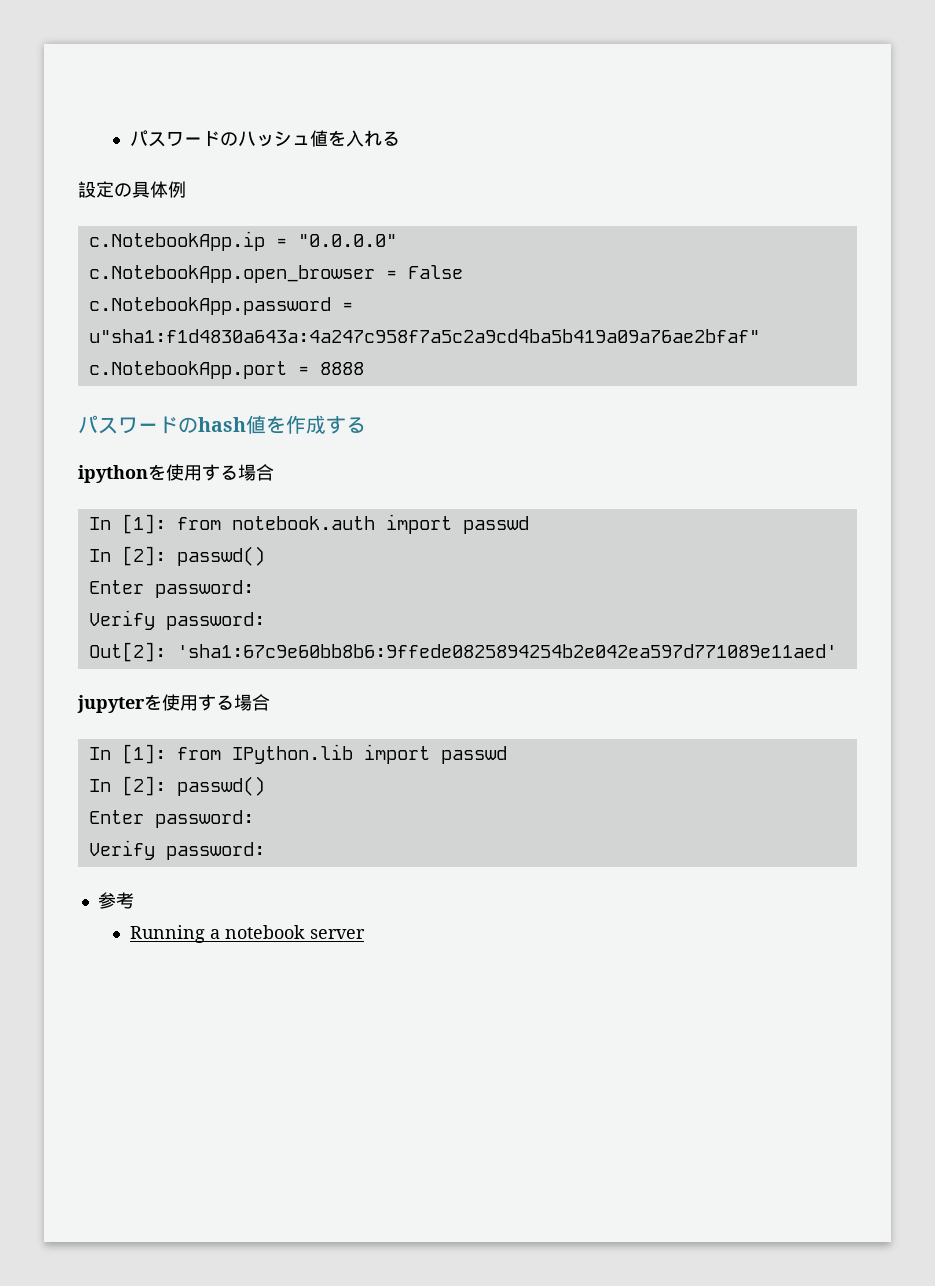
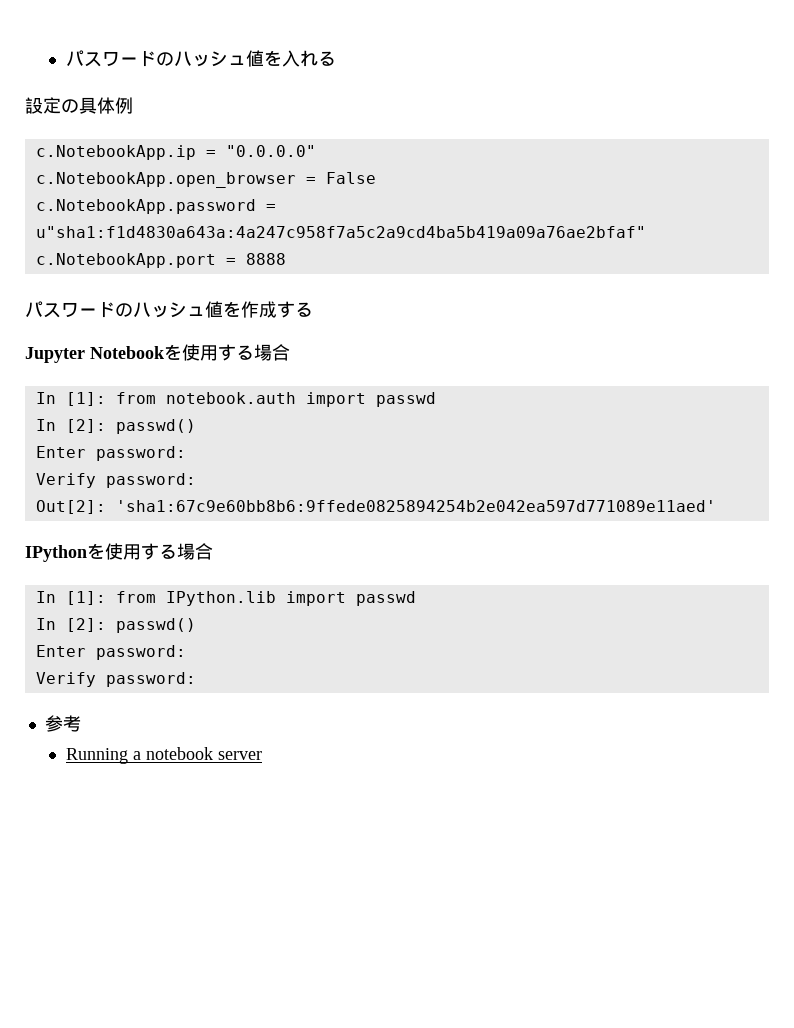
- パスワードのhash値を作成する
+ パスワードのハッシュ値を作成する
- ipythonを使用する場合
+ Jupyter Notebookを使用する場合
- jupyterを使用する場合
+ IPythonを使用する場合

